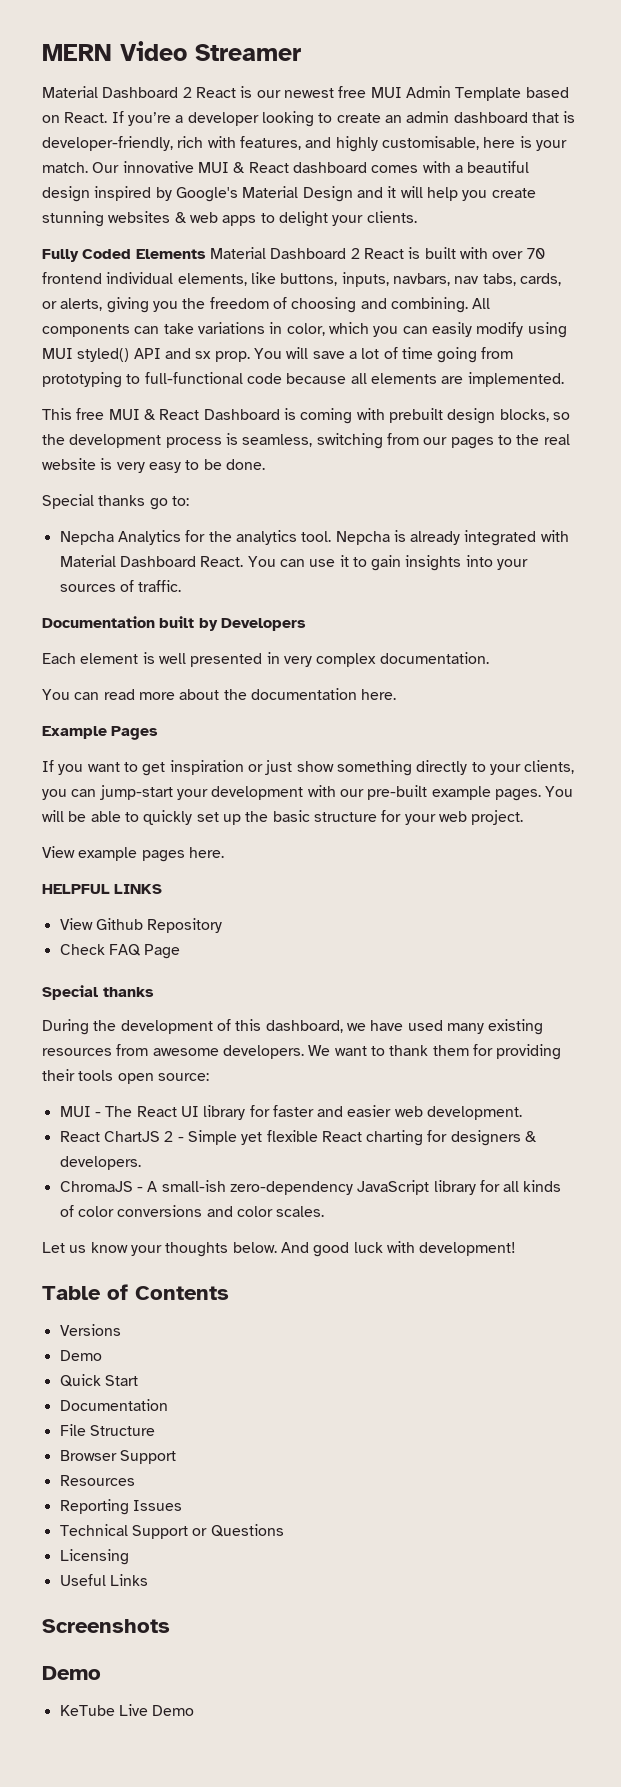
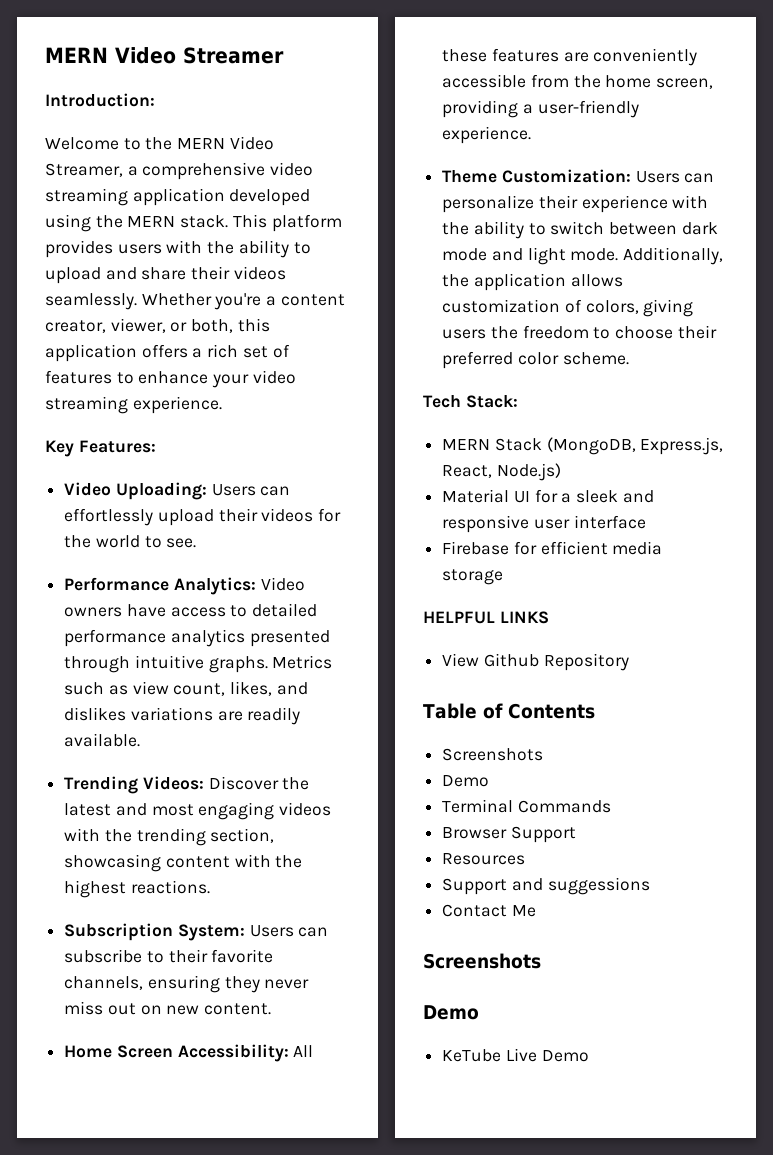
- Material Dashboard 2 React is our newest free MUI Admin Template based on React. If you’re a developer looking to create an admin dashboard that is developer-friendly, rich with features, and highly customisable, here is your match. Our innovative MUI & React dashboard comes with a beautiful design inspired by Google's Material Design and it will help you create stunning websites & web apps to delight your clients.
- Fully Coded Elements Material Dashboard 2 React is built with over 70 frontend individual elements, like buttons, inputs, navbars, nav tabs, cards, or alerts, giving you the freedom of choosing and combining. All components can take variations in color, which you can easily modify using MUI styled() API and sx prop. You will save a lot of time going from prototyping to full-functional code because all elements are implemented.
- This free MUI & React Dashboard is coming with prebuilt design blocks, so the development process is seamless, switching from our pages to the real website is very easy to be done.
- Special thanks go to:
- Nepcha Analytics for the analytics tool. Nepcha is already integrated with Material Dashboard React. You can use it to gain insights into your sources of traffic.
- Documentation built by Developers
- Each element is well presented in very complex documentation.
- You can read more about the documentation here.
- Example Pages
- If you want to get inspiration or just show something directly to your clients, you can jump-start your development with our pre-built example pages. You will be able to quickly set up the basic structure for your web project.
- View example pages here.
+ Introduction:
+ Welcome to the MERN Video Streamer, a comprehensive video streaming application developed using the MERN stack. This platform provides users with the ability to upload and share their videos seamlessly. Whether you're a content creator, viewer, or both, this application offers a rich set of features to enhance your video streaming experience.
+ Key Features:
+ Video Uploading: Users can effortlessly upload their videos for the world to see.
+ Performance Analytics: Video owners have access to detailed performance analytics presented through intuitive graphs. Metrics such as view count, likes, and dislikes variations are readily available.
+ Trending Videos: Discover the latest and most engaging videos with the trending section, showcasing content with the highest reactions.
+ Subscription System: Users can subscribe to their favorite channels, ensuring they never miss out on new content.
+ Home Screen Accessibility: All these features are conveniently accessible from the home screen, providing a user-friendly experience.
+ Theme Customization: Users can personalize their experience with the ability to switch between dark mode and light mode. Additionally, the application allows customization of colors, giving users the freedom to choose their preferred color scheme.
+ Tech Stack:
+ MERN Stack (MongoDB, Express.js, React, Node.js)
+ Material UI for a sleek and responsive user interface
+ Firebase for efficient media storage
- Check FAQ Page
- Special thanks
- During the development of this dashboard, we have used many existing resources from awesome developers. We want to thank them for providing their tools open source:
- MUI - The React UI library for faster and easier web development.
- React ChartJS 2 - Simple yet flexible React charting for designers & developers.
- ChromaJS - A small-ish zero-dependency JavaScript library for all kinds of color conversions and color scales.
- Let us know your thoughts below. And good luck with development!
  Table of Contents
- Versions
+ Screenshots
  Demo
- Quick Start
- Documentation
- File Structure
+ Terminal Commands
  Browser Support
  Resources
- Reporting Issues
- Technical Support or Questions
- Licensing
- Useful Links
+ Support and suggessions
+ Contact Me

